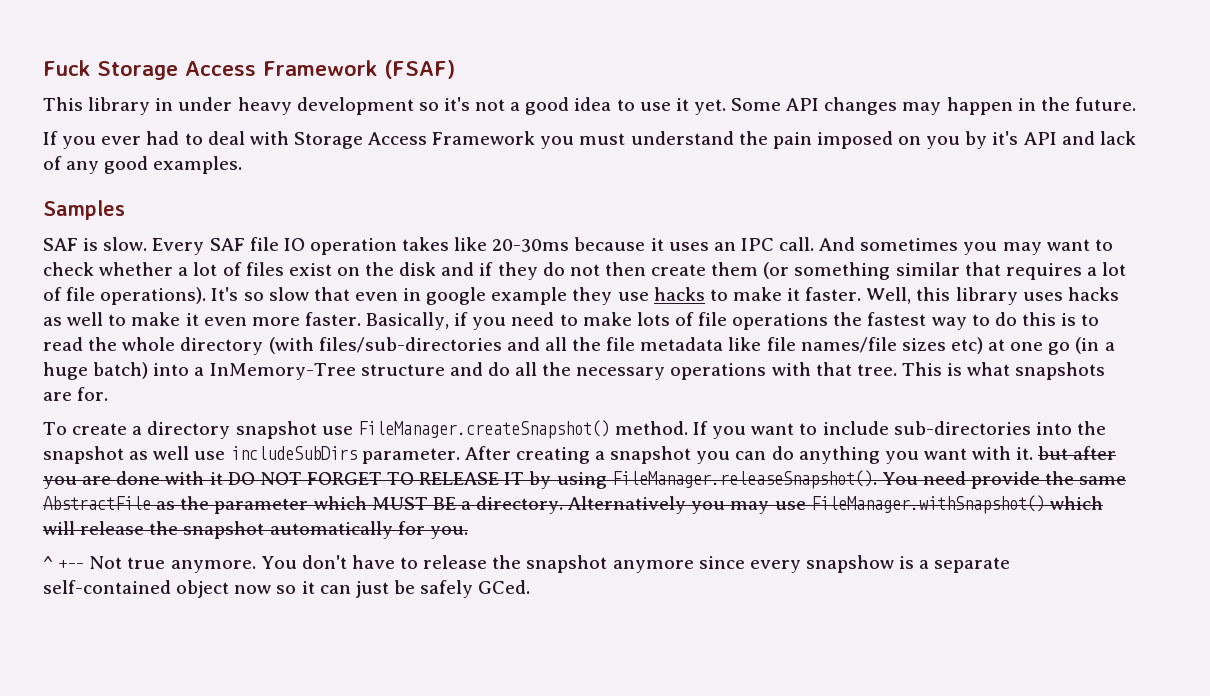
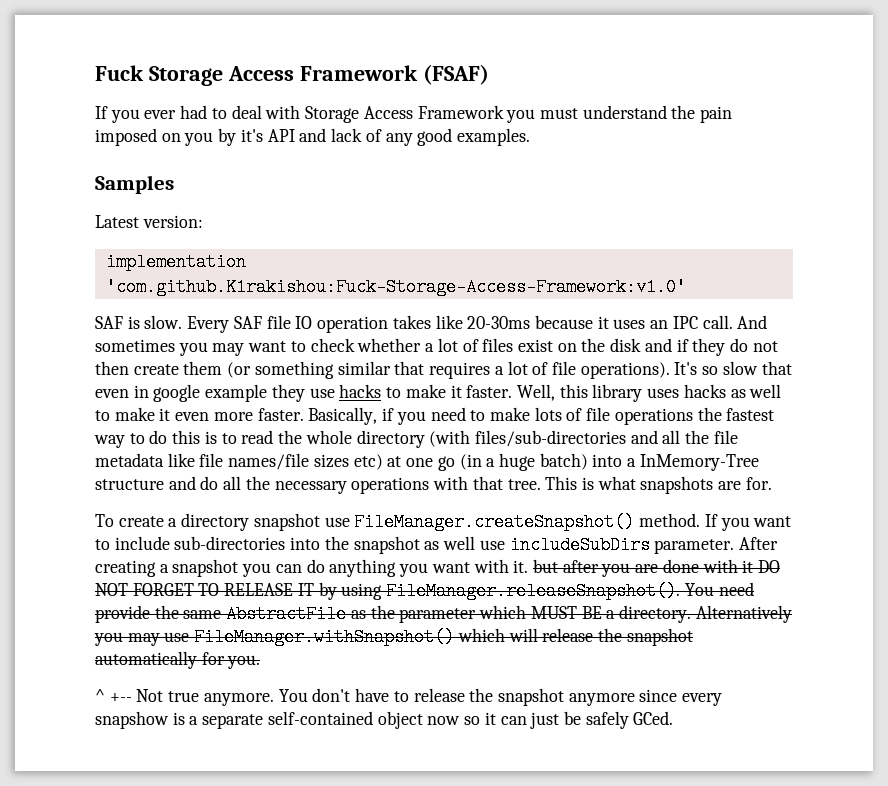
- This library in under heavy development so it's not a good idea to use it yet. Some API changes may happen in the future.
+ Latest version:
+ implementation 'com.github.K1rakishou:Fuck-Storage-Access-Framework:v1.0'

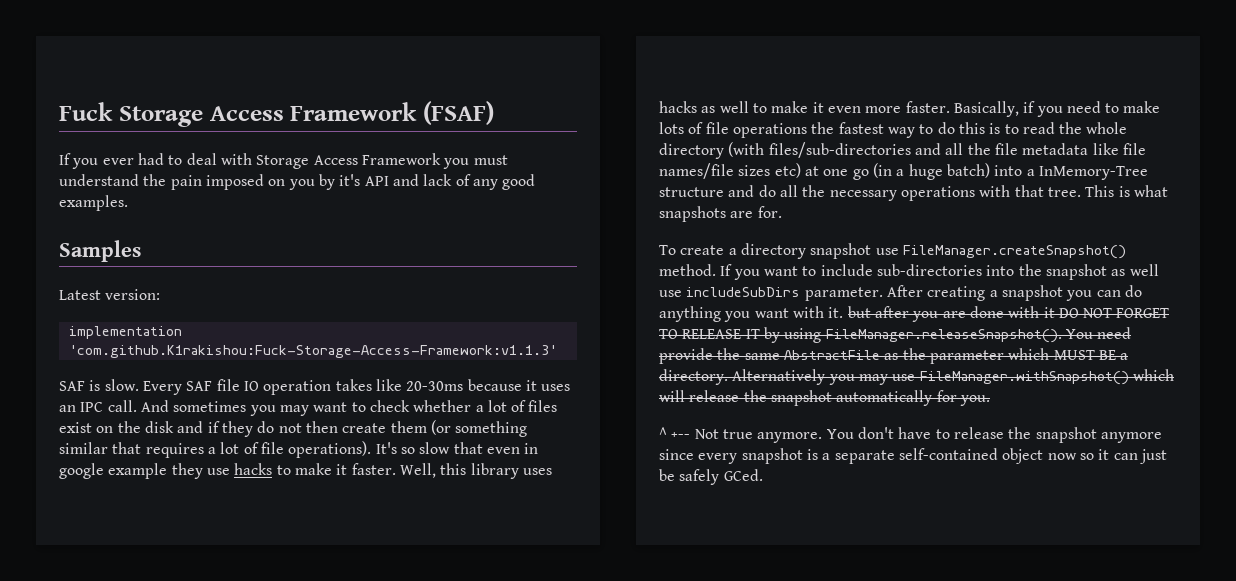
- implementation 'com.github.K1rakishou:Fuck-Storage-Access-Framework:v1.0'
+ implementation 'com.github.K1rakishou:Fuck-Storage-Access-Framework:v1.1.3'
- You don't have to release the snapshot anymore since every snapshow is a separate self-contained object now so it can just be safely GCed.
+ You don't have to release the snapshot anymore since every snapshot is a separate self-contained object now so it can just be safely GCed.

